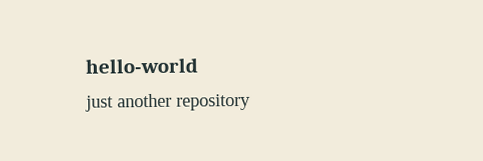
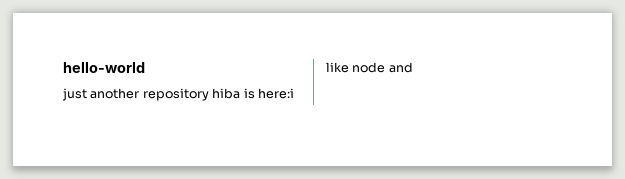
- just another repository
+ just another repository hiba is here:i like node and

